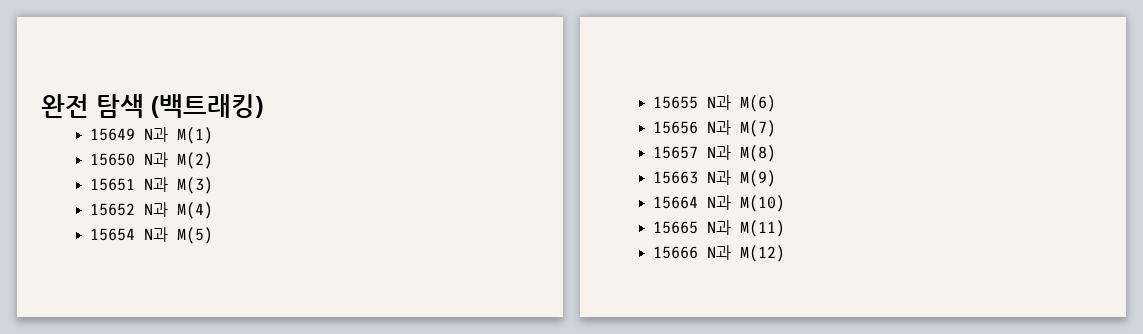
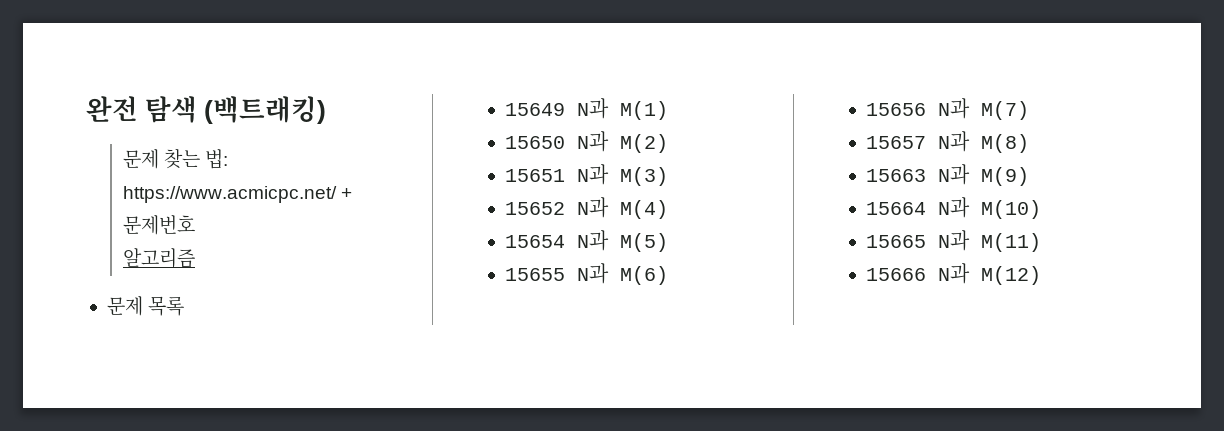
+ 문제 찾는 법: https://www.acmicpc.net/ + 문제번호
+ 알고리즘
+ 문제 목록

